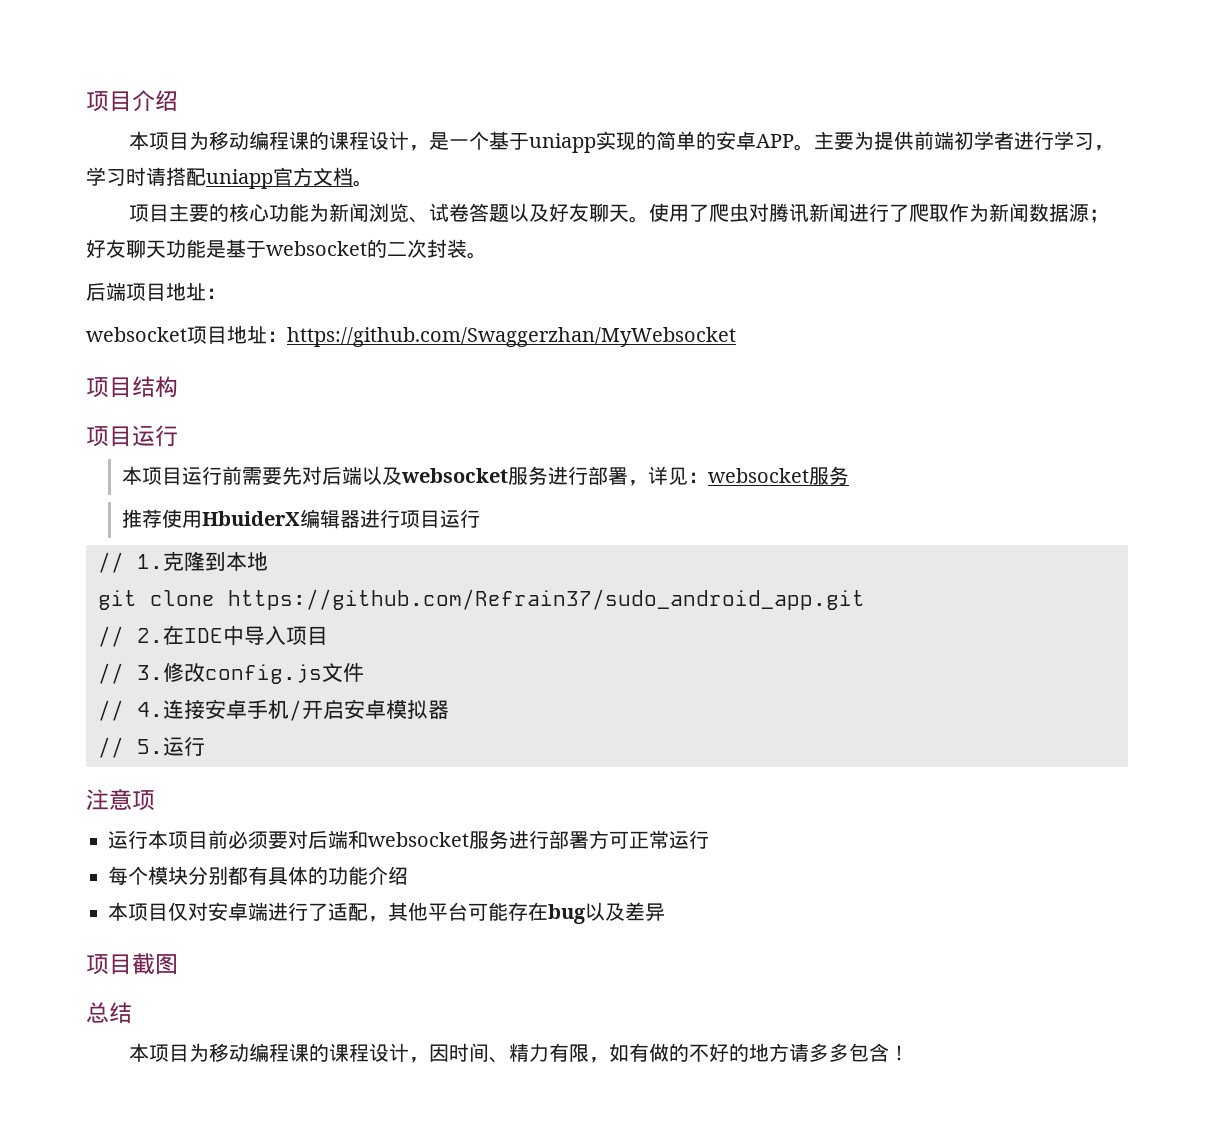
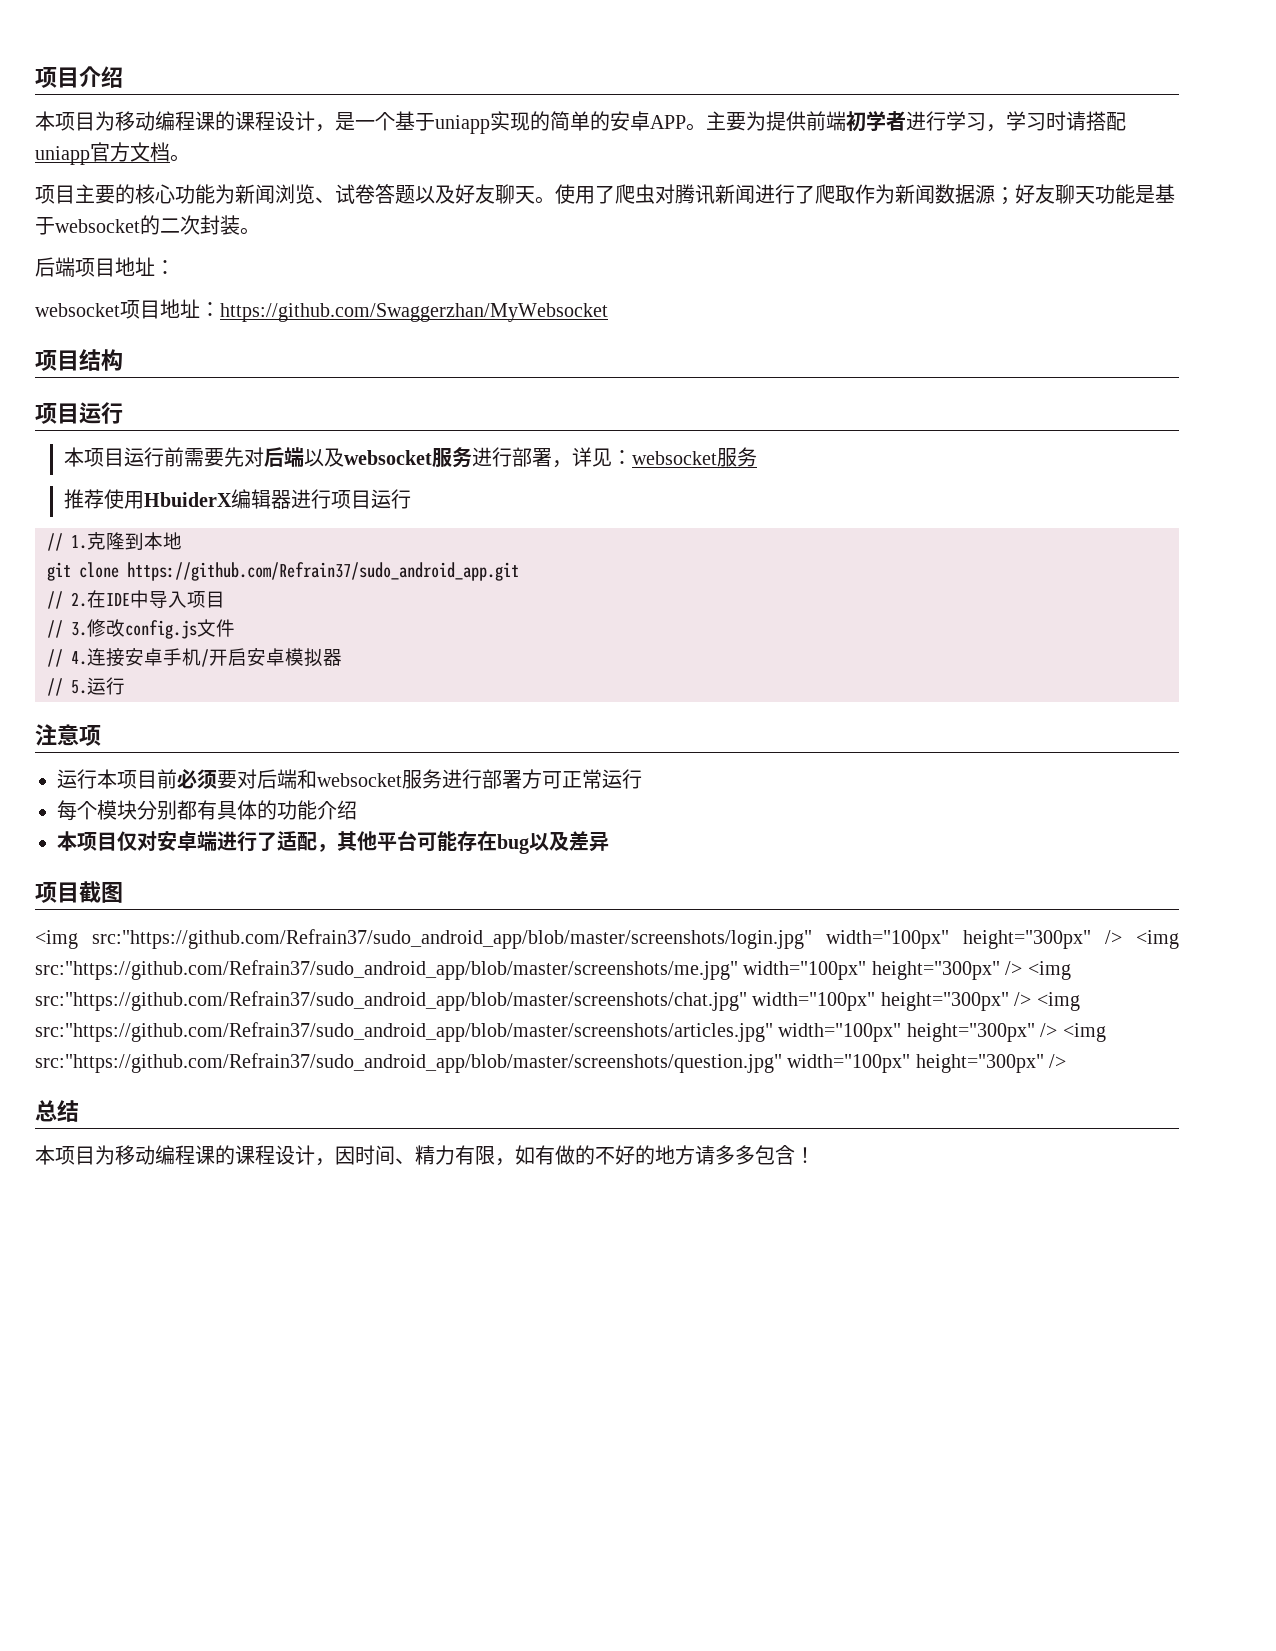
+ <img src:"https://github.com/Refrain37/sudo_android_app/blob/master/screenshots/login.jpg" width="100px" height="300px" /> <img src:"https://github.com/Refrain37/sudo_android_app/blob/master/screenshots/me.jpg" width="100px" height="300px" /> <img src:"https://github.com/Refrain37/sudo_android_app/blob/master/screenshots/chat.jpg" width="100px" height="300px" /> <img src:"https://github.com/Refrain37/sudo_android_app/blob/master/screenshots/articles.jpg" width="100px" height="300px" /> <img src:"https://github.com/Refrain37/sudo_android_app/blob/master/screenshots/question.jpg" width="100px" height="300px" />

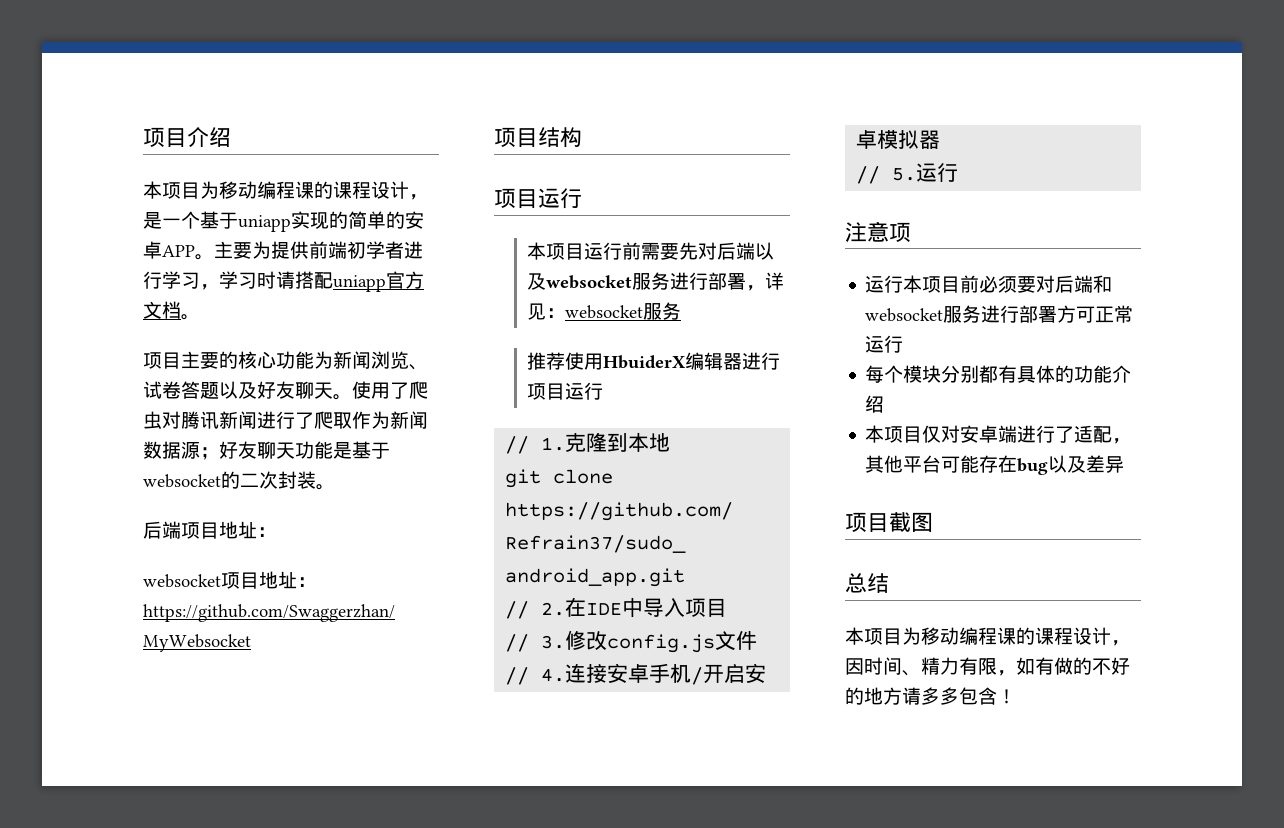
- <img src:"https://github.com/Refrain37/sudo_android_app/blob/master/screenshots/login.jpg" width="100px" height="300px" /> <img src:"https://github.com/Refrain37/sudo_android_app/blob/master/screenshots/me.jpg" width="100px" height="300px" /> <img src:"https://github.com/Refrain37/sudo_android_app/blob/master/screenshots/chat.jpg" width="100px" height="300px" /> <img src:"https://github.com/Refrain37/sudo_android_app/blob/master/screenshots/articles.jpg" width="100px" height="300px" /> <img src:"https://github.com/Refrain37/sudo_android_app/blob/master/screenshots/question.jpg" width="100px" height="300px" />

